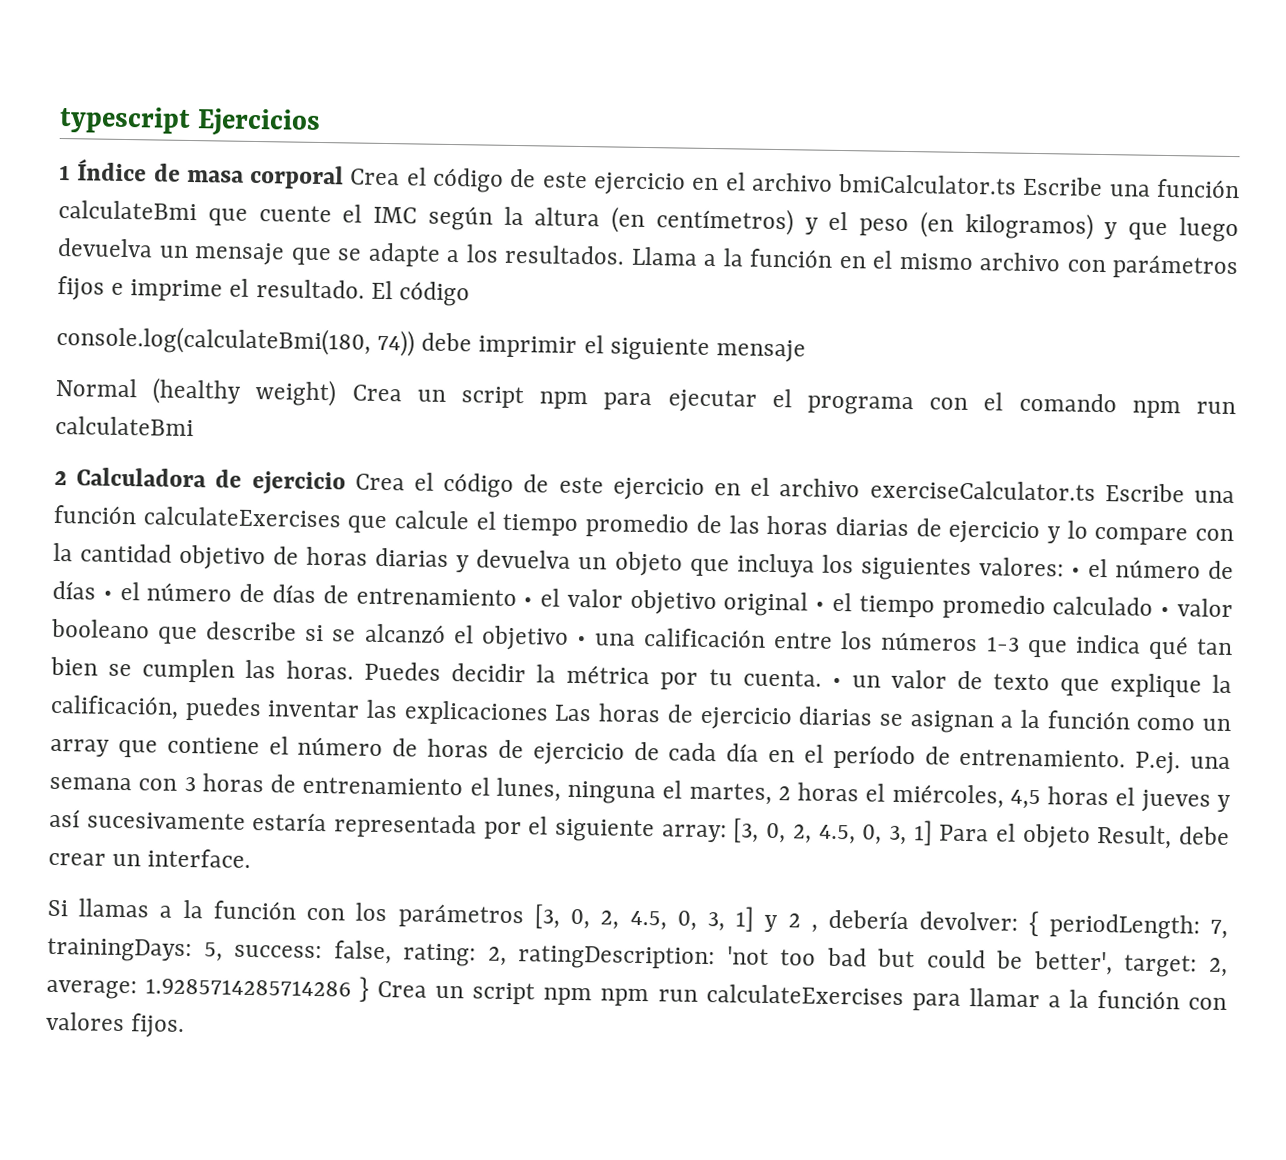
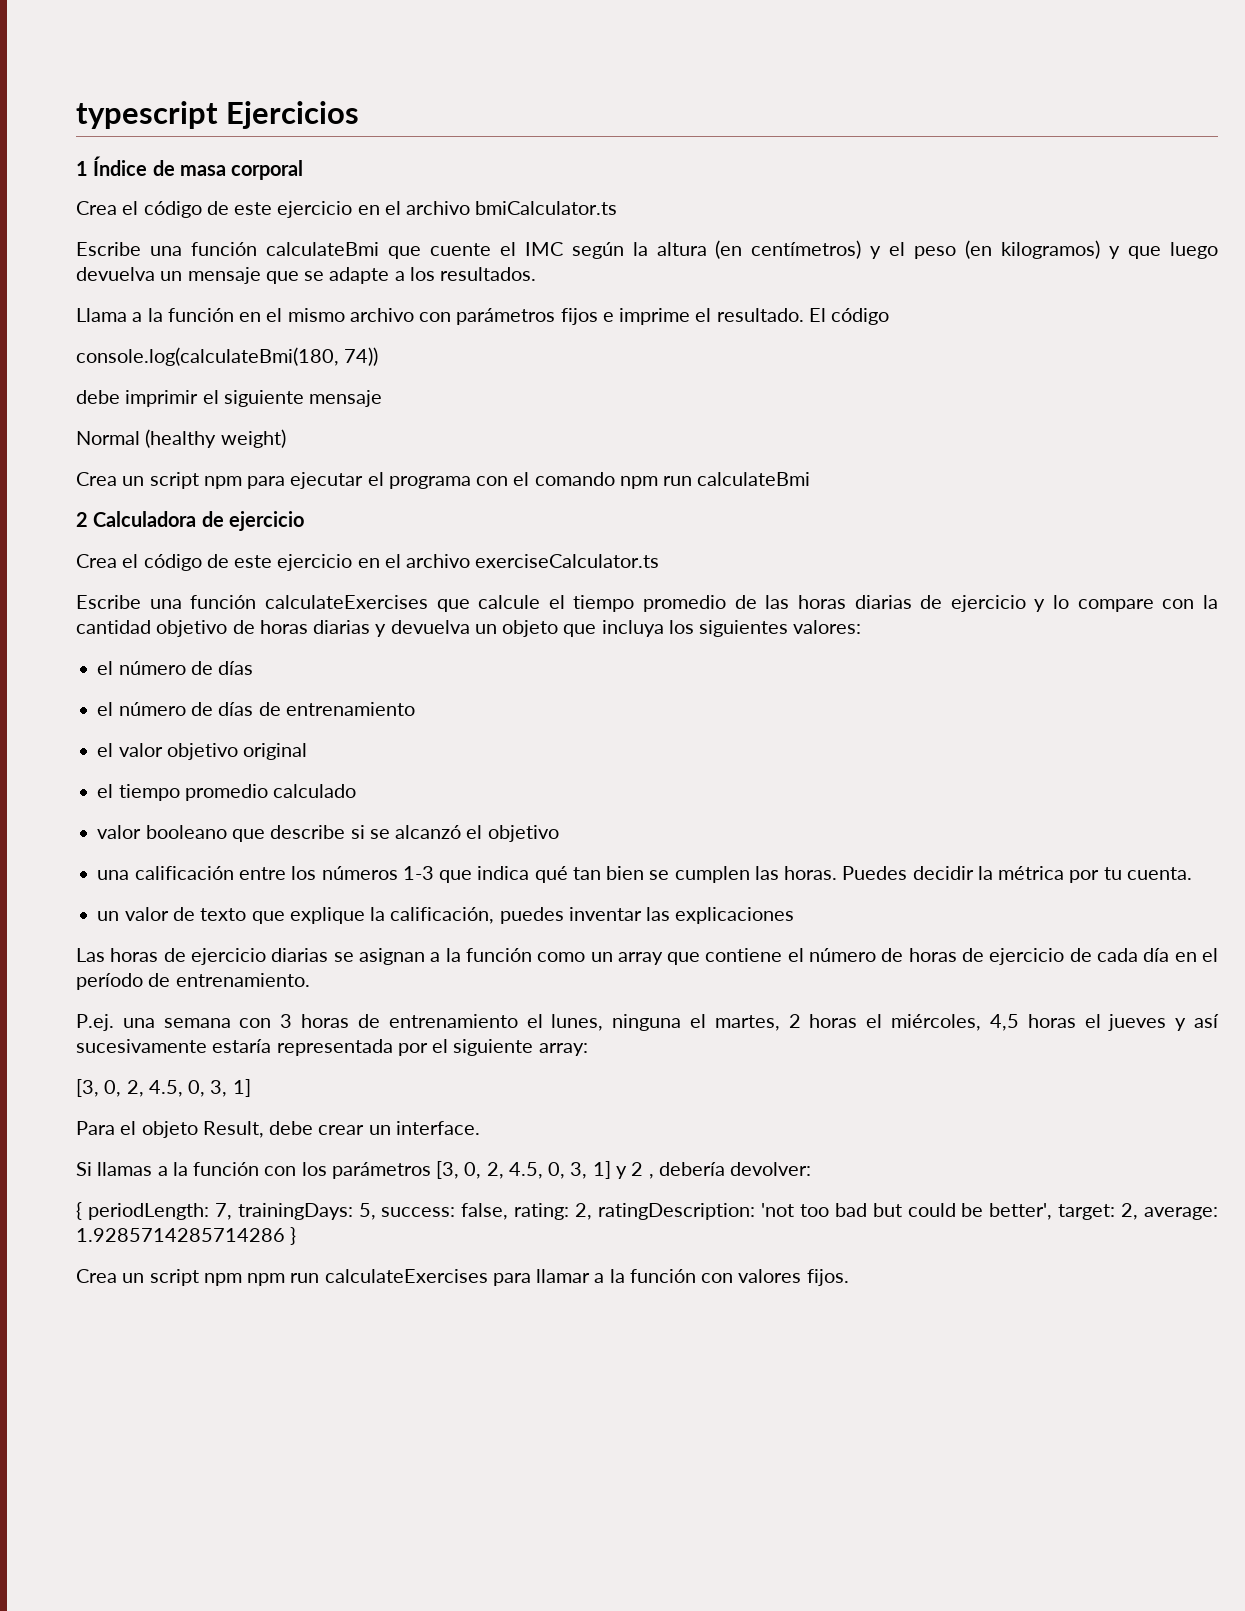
- 1 Índice de masa corporal Crea el código de este ejercicio en el archivo bmiCalculator.ts Escribe una función calculateBmi que cuente el IMC según la altura (en centímetros) y el peso (en kilogramos) y que luego devuelva un mensaje que se adapte a los resultados. Llama a la función en el mismo archivo con parámetros fijos e imprime el resultado.
+ 1 Índice de masa corporal
+ Crea el código de este ejercicio en el archivo bmiCalculator.ts
+ Escribe una función calculateBmi que cuente el IMC según la altura (en centímetros) y el peso (en kilogramos) y que luego devuelva un mensaje que se adapte a los resultados.
+ Llama a la función en el mismo archivo con parámetros fijos e imprime el resultado.
- console.log(calculateBmi(180, 74)) debe imprimir el siguiente mensaje
+ console.log(calculateBmi(180, 74))
+ debe imprimir el siguiente mensaje
- Normal (healthy weight) Crea un script npm para ejecutar el programa con el comando npm run calculateBmi
+ Normal (healthy weight)
+ Crea un script npm para ejecutar el programa con el comando npm run calculateBmi
- 2 Calculadora de ejercicio Crea el código de este ejercicio en el archivo exerciseCalculator.ts Escribe una función calculateExercises que calcule el tiempo promedio de las horas diarias de ejercicio y lo compare con la cantidad objetivo de horas diarias y devuelva un objeto que incluya los siguientes valores: • el número de días • el número de días de entrenamiento • el valor objetivo original • el tiempo promedio calculado • valor booleano que describe si se alcanzó el objetivo • una calificación entre los números 1-3 que indica qué tan bien se cumplen las horas.
+ 2 Calculadora de ejercicio
+ Crea el código de este ejercicio en el archivo exerciseCalculator.ts
+ Escribe una función calculateExercises que calcule el tiempo promedio de las horas diarias de ejercicio y lo compare con la cantidad objetivo de horas diarias y devuelva un objeto que incluya los siguientes valores:
+ el número de días
+ el número de días de entrenamiento
+ el valor objetivo original
+ el tiempo promedio calculado
+ valor booleano que describe si se alcanzó el objetivo
+ una calificación entre los números 1-3 que indica qué tan bien se cumplen las horas.
- Puedes decidir la métrica por tu cuenta. • un valor de texto que explique la calificación, puedes inventar las explicaciones Las horas de ejercicio diarias se asignan a la función como un array que contiene el número de horas de ejercicio de cada día en el período de entrenamiento. P.ej. una semana con 3 horas de entrenamiento el lunes, ninguna el martes, 2 horas el miércoles, 4,5 horas el jueves y así sucesivamente estaría representada por el siguiente array: [3, 0, 2, 4.5, 0, 3, 1] Para el objeto Result, debe crear un interface.
+ Puedes decidir la métrica por tu cuenta.
+ un valor de texto que explique la calificación, puedes inventar las explicaciones
+ Las horas de ejercicio diarias se asignan a la función como un array que contiene el número de horas de ejercicio de cada día en el período de entrenamiento.
+ P.ej. una semana con 3 horas de entrenamiento el lunes, ninguna el martes, 2 horas el miércoles, 4,5 horas el jueves y así sucesivamente estaría representada por el siguiente array:
+ [3, 0, 2, 4.5, 0, 3, 1]
+ Para el objeto Result, debe crear un interface.
- Si llamas a la función con los parámetros [3, 0, 2, 4.5, 0, 3, 1] y 2 , debería devolver: { periodLength: 7, trainingDays: 5, success: false, rating: 2, ratingDescription: 'not too bad but could be better', target: 2, average: 1.9285714285714286 } Crea un script npm npm run calculateExercises para llamar a la función con valores fijos.
+ Si llamas a la función con los parámetros [3, 0, 2, 4.5, 0, 3, 1] y 2 , debería devolver:
+ { periodLength: 7, trainingDays: 5, success: false, rating: 2, ratingDescription: 'not too bad but could be better', target: 2, average: 1.9285714285714286 }
+ Crea un script npm npm run calculateExercises para llamar a la función con valores fijos.

